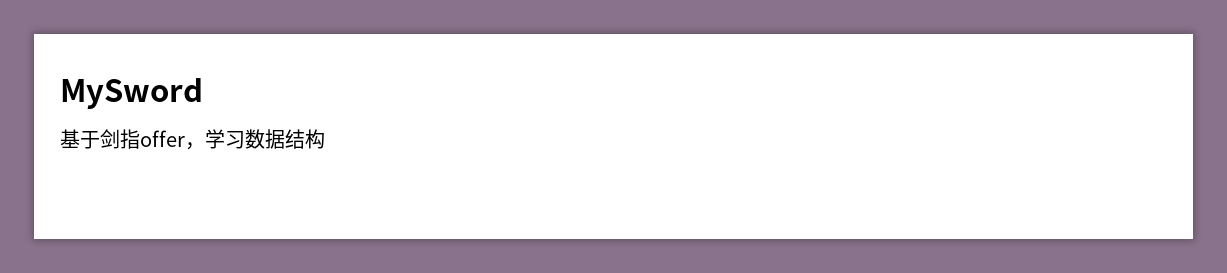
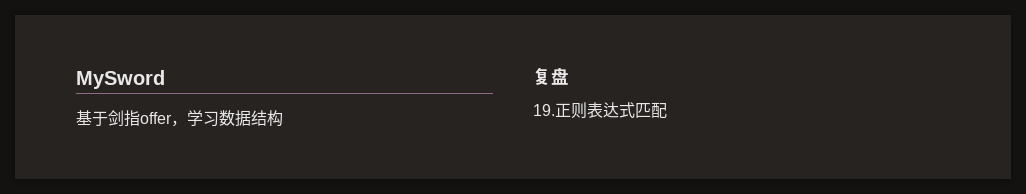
+ 复盘
+ 19.正则表达式匹配

